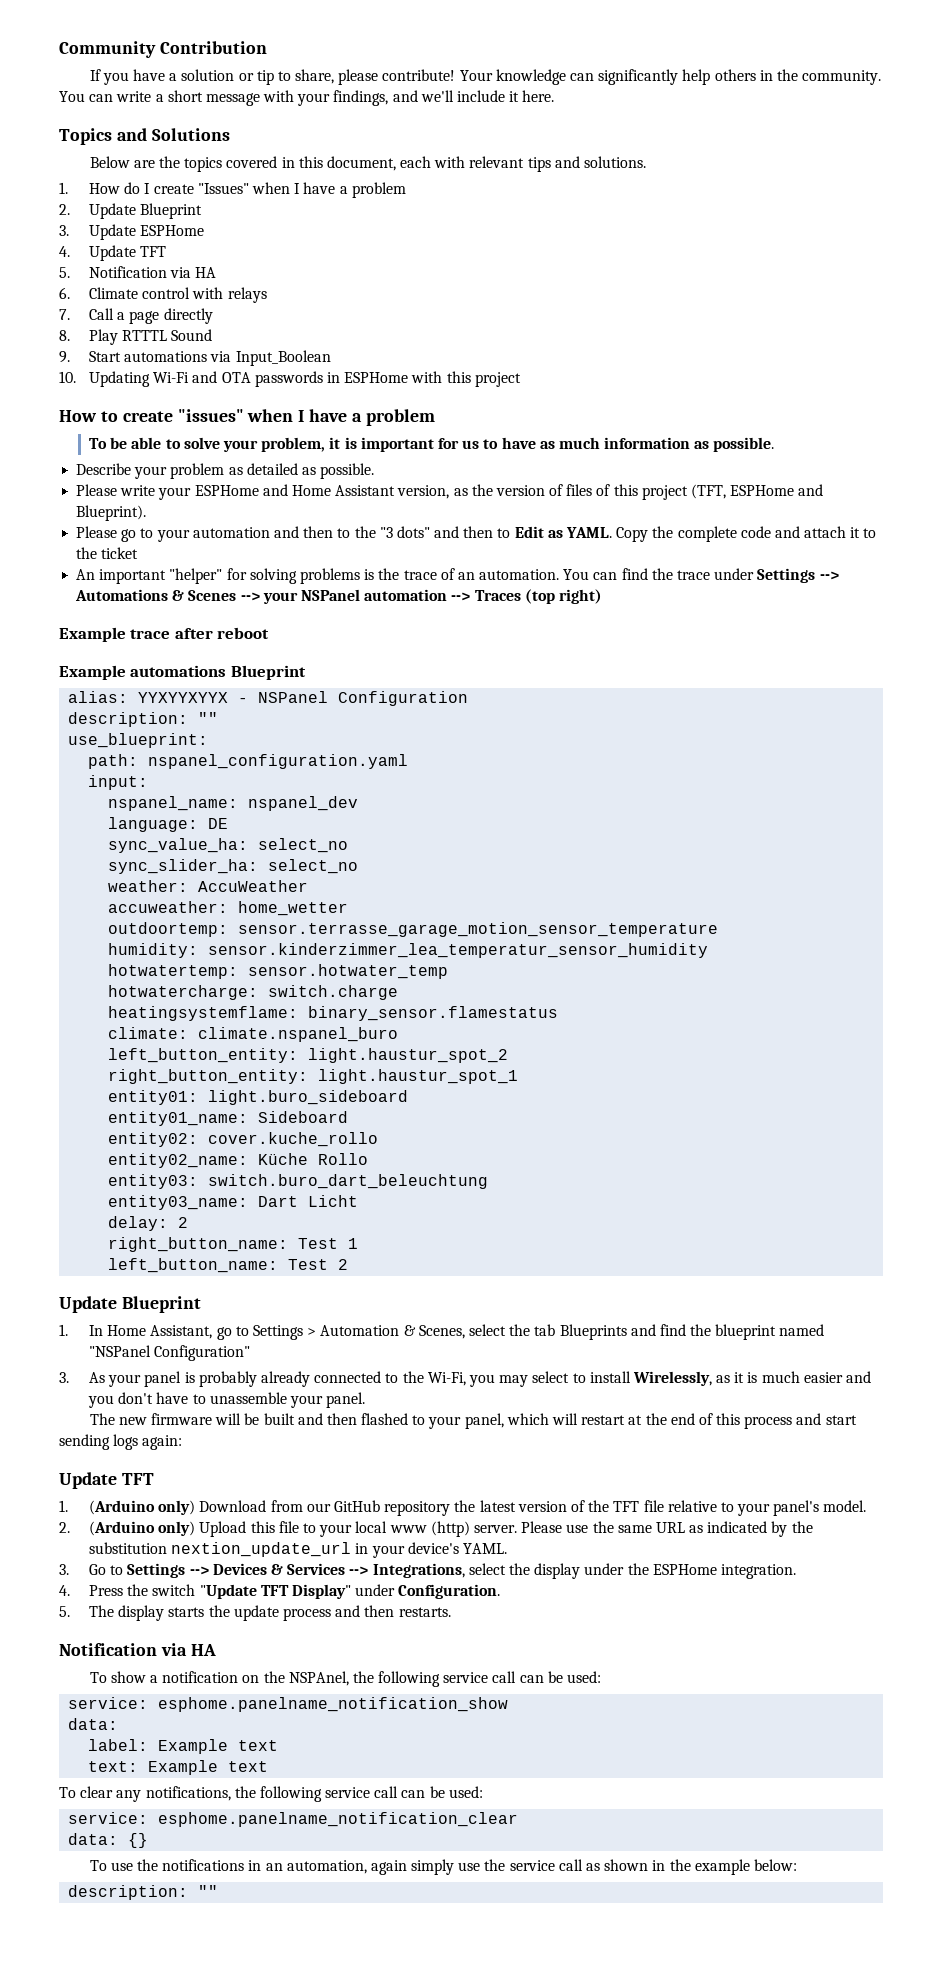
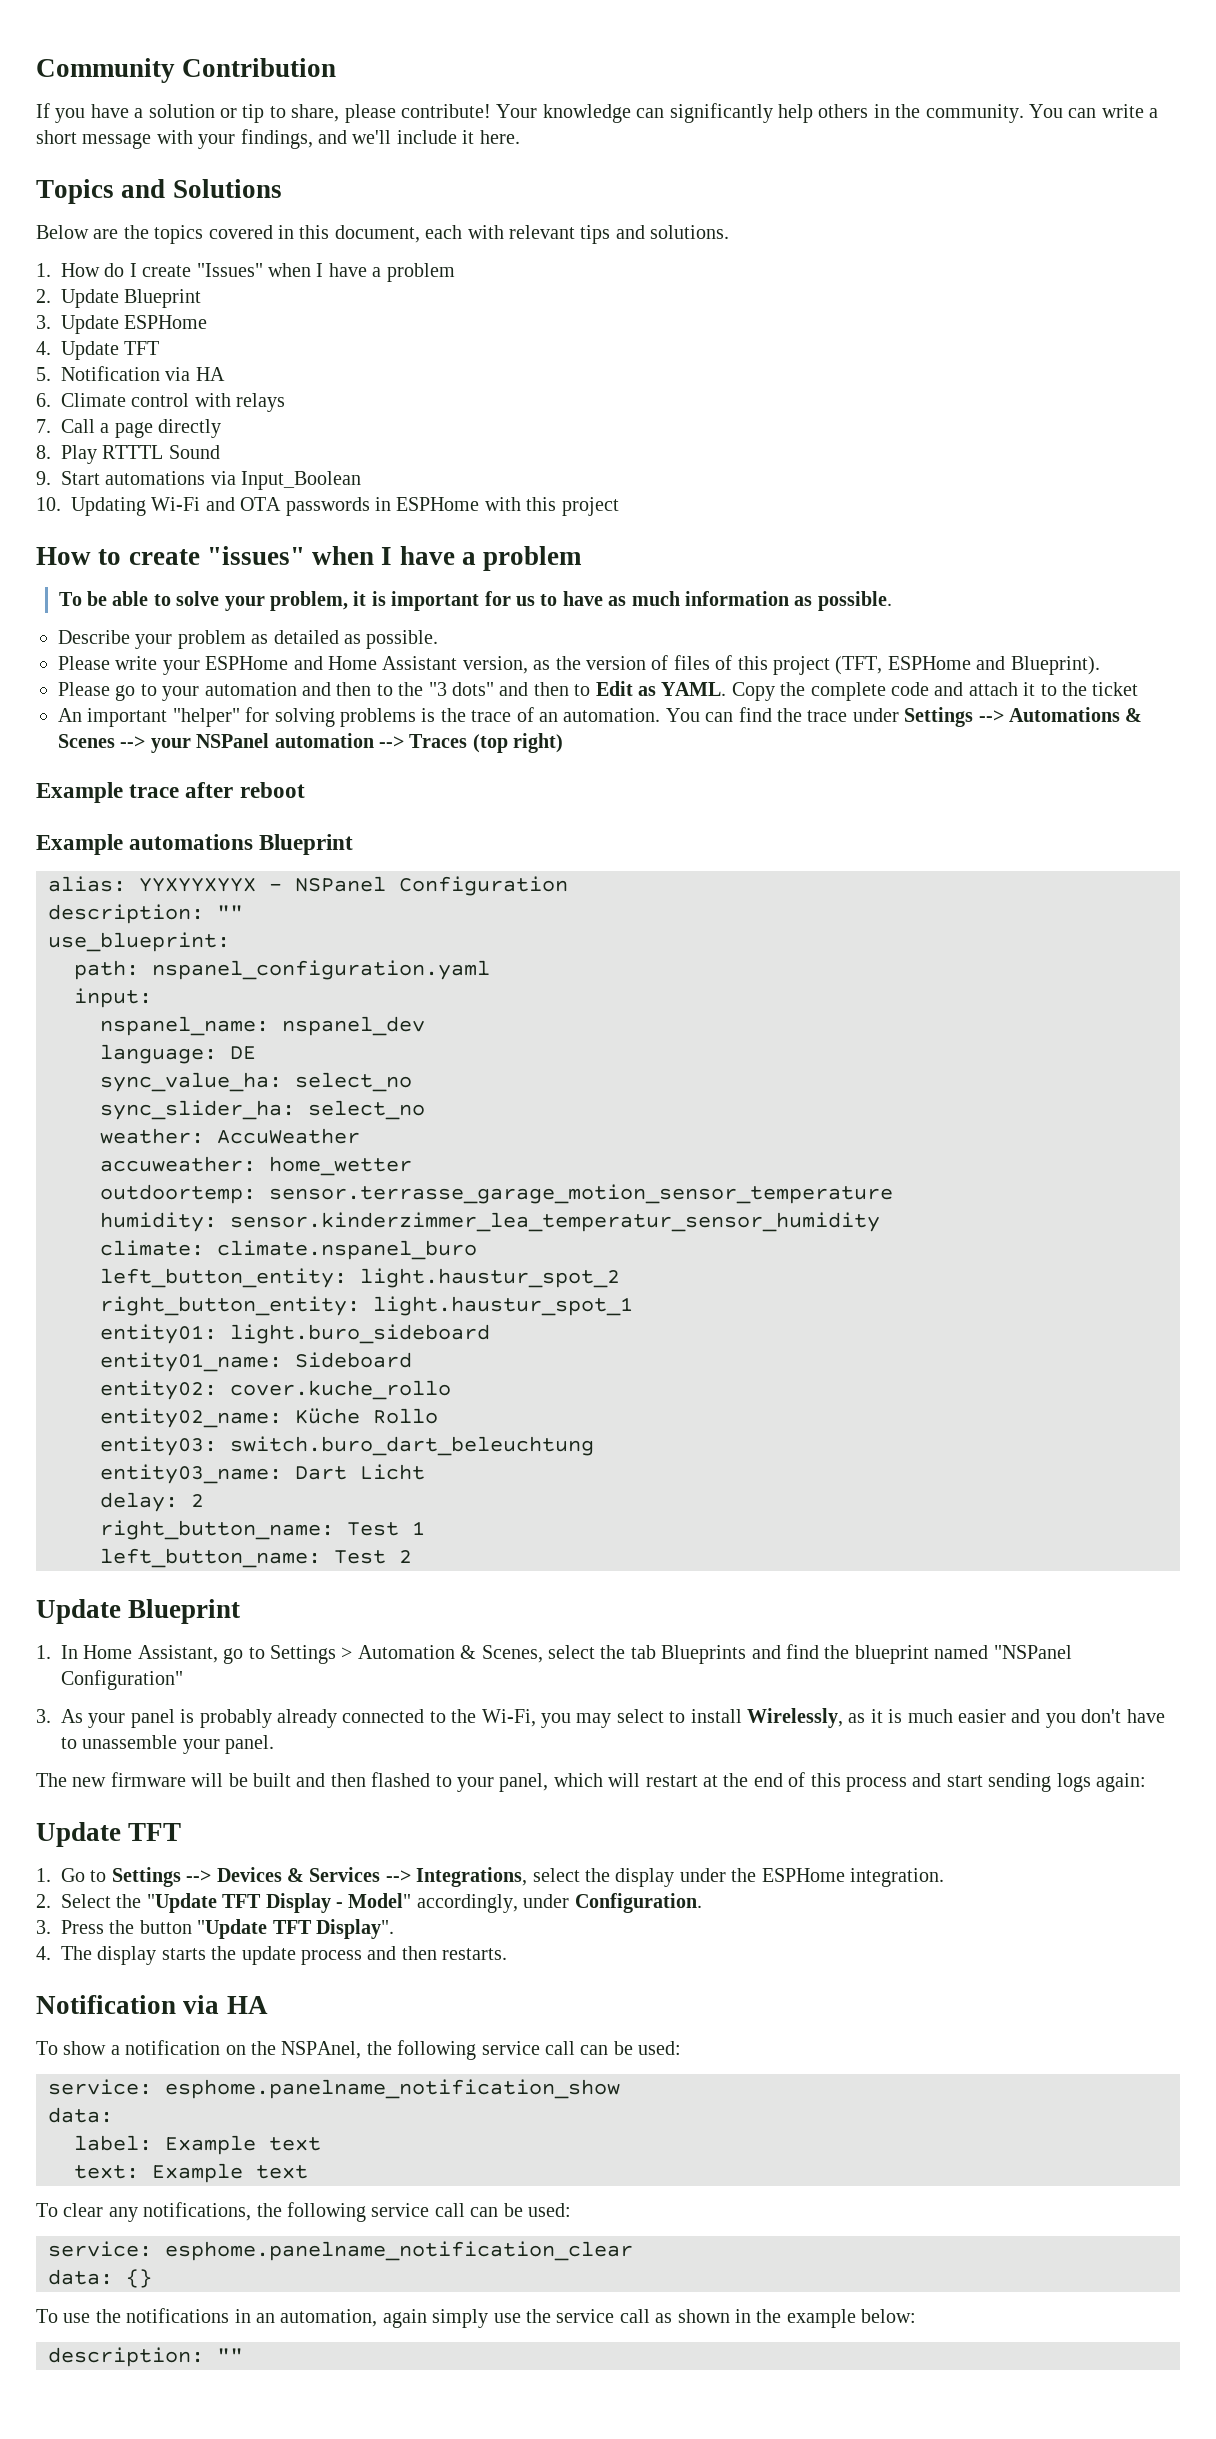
- hotwatertemp: sensor.hotwater_temp
- hotwatercharge: switch.charge
- heatingsystemflame: binary_sensor.flamestatus
- 1. (Arduino only) Download from our GitHub repository the latest version of the TFT file relative to your panel's model.
- 2. (Arduino only) Upload this file to your local www (http) server. Please use the same URL as indicated by the substitution nextion_update_url in your device's YAML.
- 3. Go to Settings --> Devices & Services --> Integrations, select the display under the ESPHome integration.
+ 1. Go to Settings --> Devices & Services --> Integrations, select the display under the ESPHome integration.
- 4. Press the switch "Update TFT Display" under Configuration.
- 5. The display starts the update process and then restarts.
+ 2. Select the "Update TFT Display - Model" accordingly, under Configuration.
+ 3. Press the button "Update TFT Display".
+ 4. The display starts the update process and then restarts.

